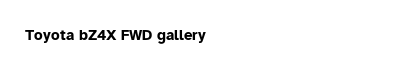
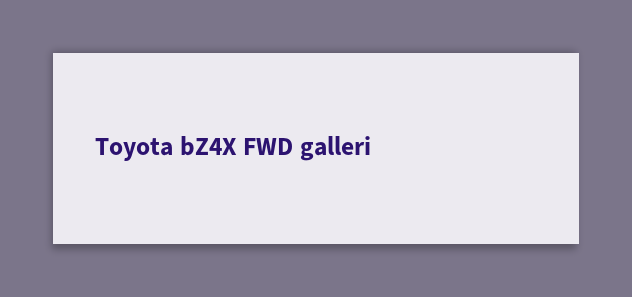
- Toyota bZ4X FWD gallery
+ Toyota bZ4X FWD galleri

